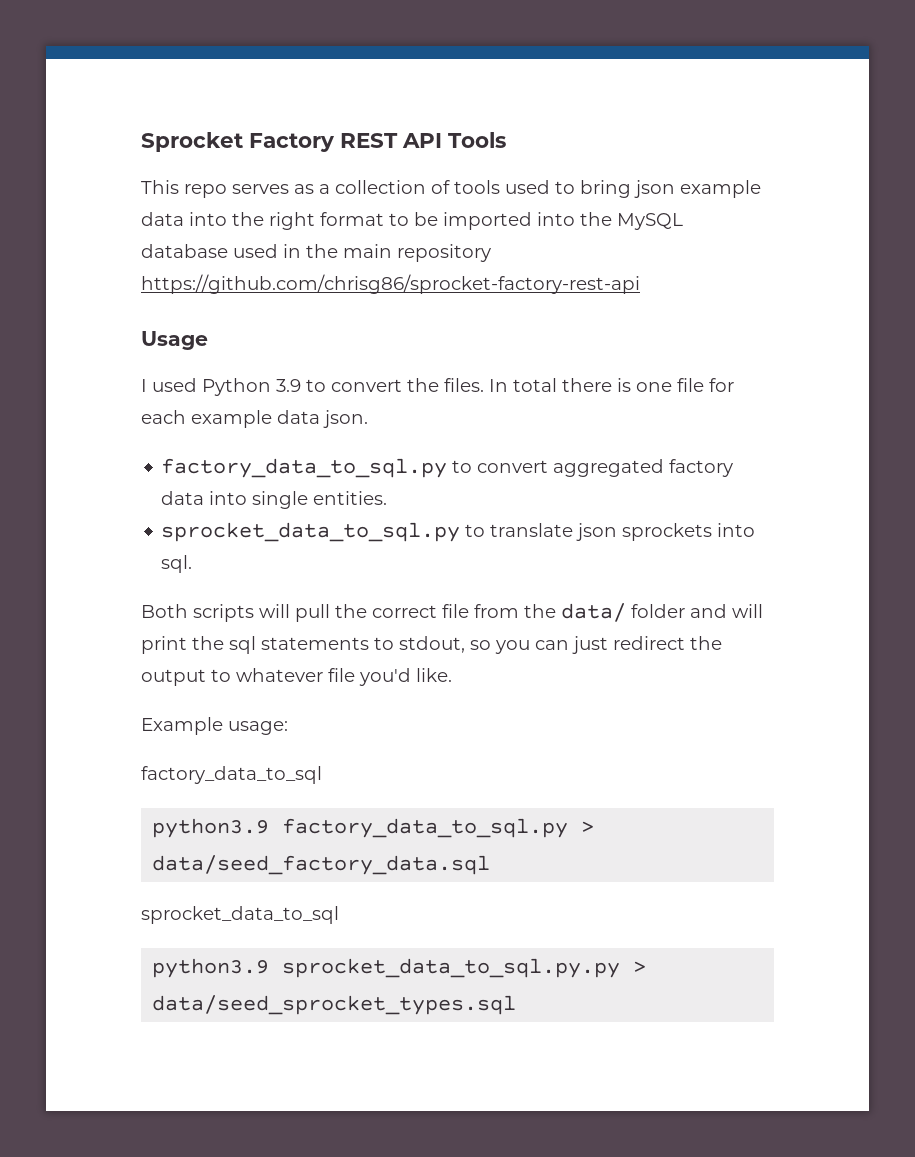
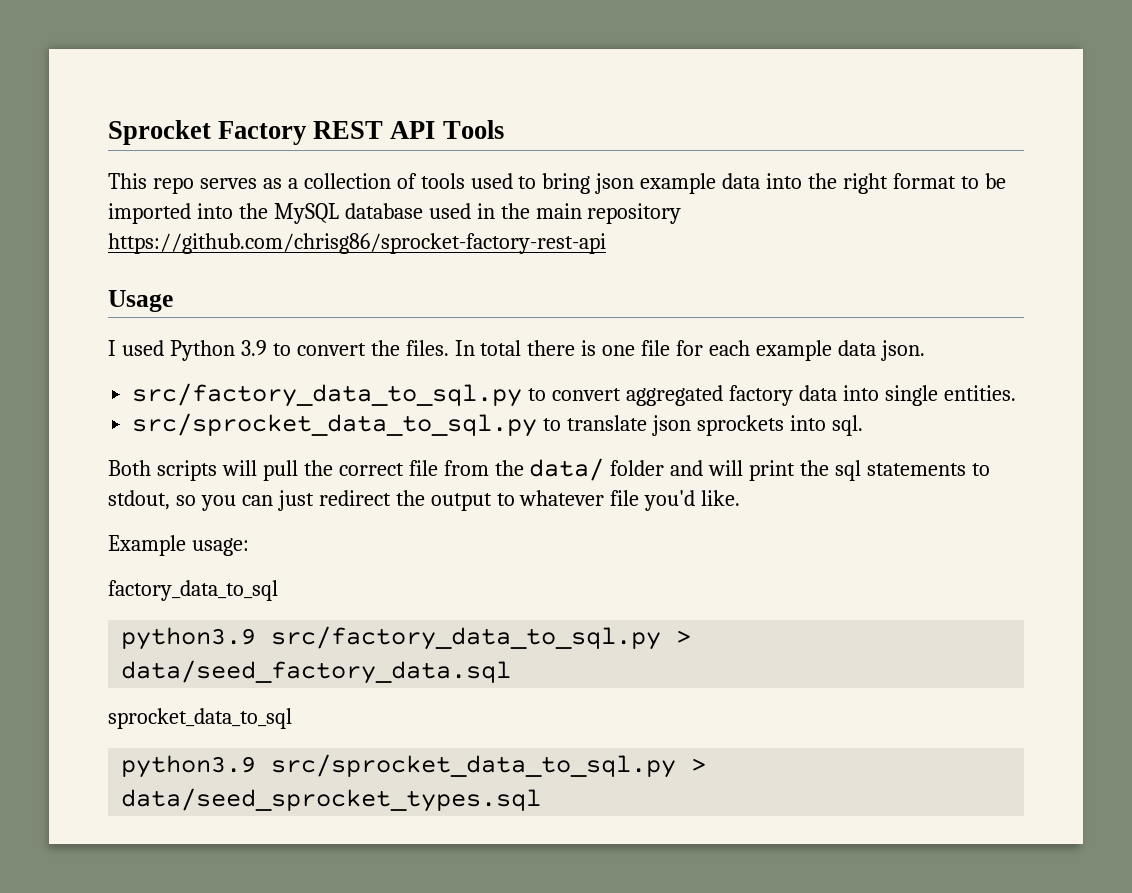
- factory_data_to_sql.py to convert aggregated factory data into single entities.
+ src/factory_data_to_sql.py to convert aggregated factory data into single entities.
- sprocket_data_to_sql.py to translate json sprockets into sql.
+ src/sprocket_data_to_sql.py to translate json sprockets into sql.
- python3.9 factory_data_to_sql.py > data/seed_factory_data.sql
+ python3.9 src/factory_data_to_sql.py > data/seed_factory_data.sql
- python3.9 sprocket_data_to_sql.py.py > data/seed_sprocket_types.sql
+ python3.9 src/sprocket_data_to_sql.py > data/seed_sprocket_types.sql

